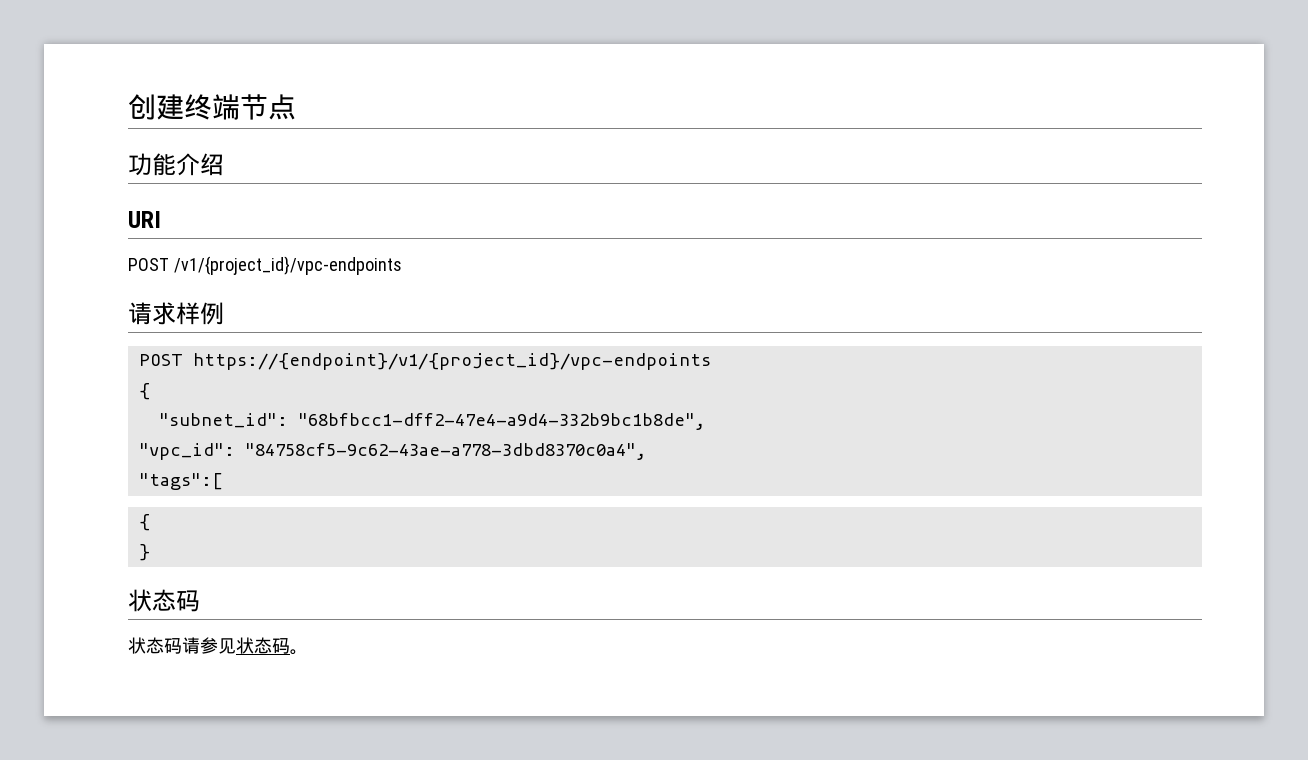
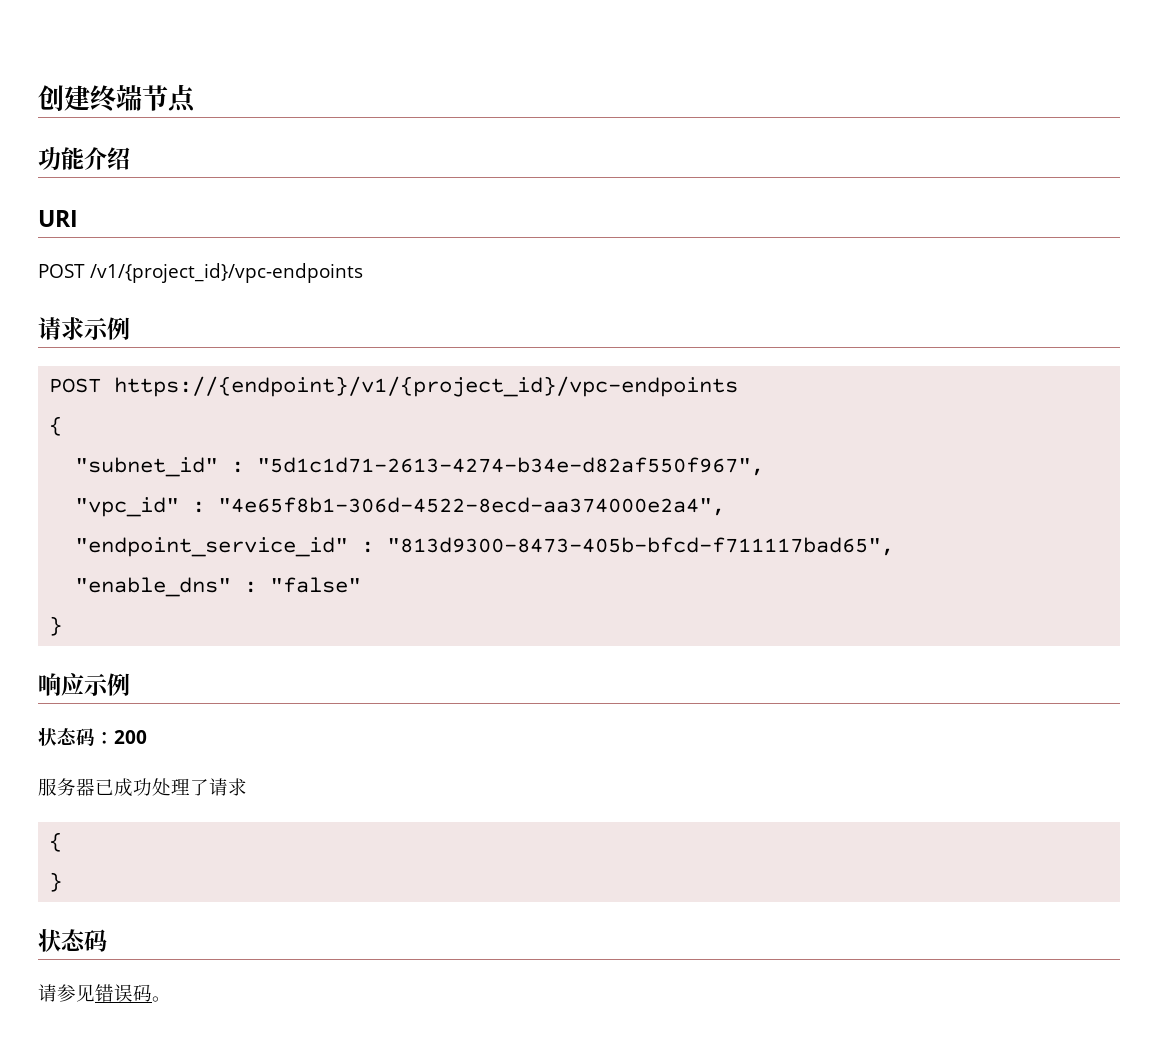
- 请求样例
+ 请求示例
- "subnet_id": "68bfbcc1-dff2-47e4-a9d4-332b9bc1b8de",
- "vpc_id": "84758cf5-9c62-43ae-a778-3dbd8370c0a4",
- "tags":[
+ "subnet_id" : "5d1c1d71-2613-4274-b34e-d82af550f967",
+ "vpc_id" : "4e65f8b1-306d-4522-8ecd-aa374000e2a4",
+ "endpoint_service_id" : "813d9300-8473-405b-bfcd-f711117bad65",
+ "enable_dns" : "false"
+ }
+ 响应示例
+ 状态码：200
+ 服务器已成功处理了请求
- 状态码请参见状态码。
+ 请参见错误码。

